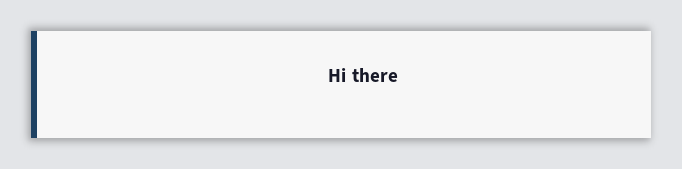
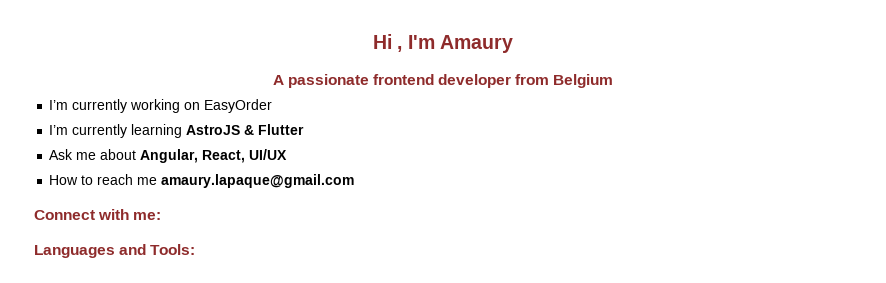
- Hi there
+ Hi , I'm Amaury
+ A passionate frontend developer from Belgium
+ I’m currently working on EasyOrder
+ I’m currently learning AstroJS & Flutter
+ Ask me about Angular, React, UI/UX
+ How to reach me amaury.lapaque@gmail.com
+ Connect with me:
+ Languages and Tools:

